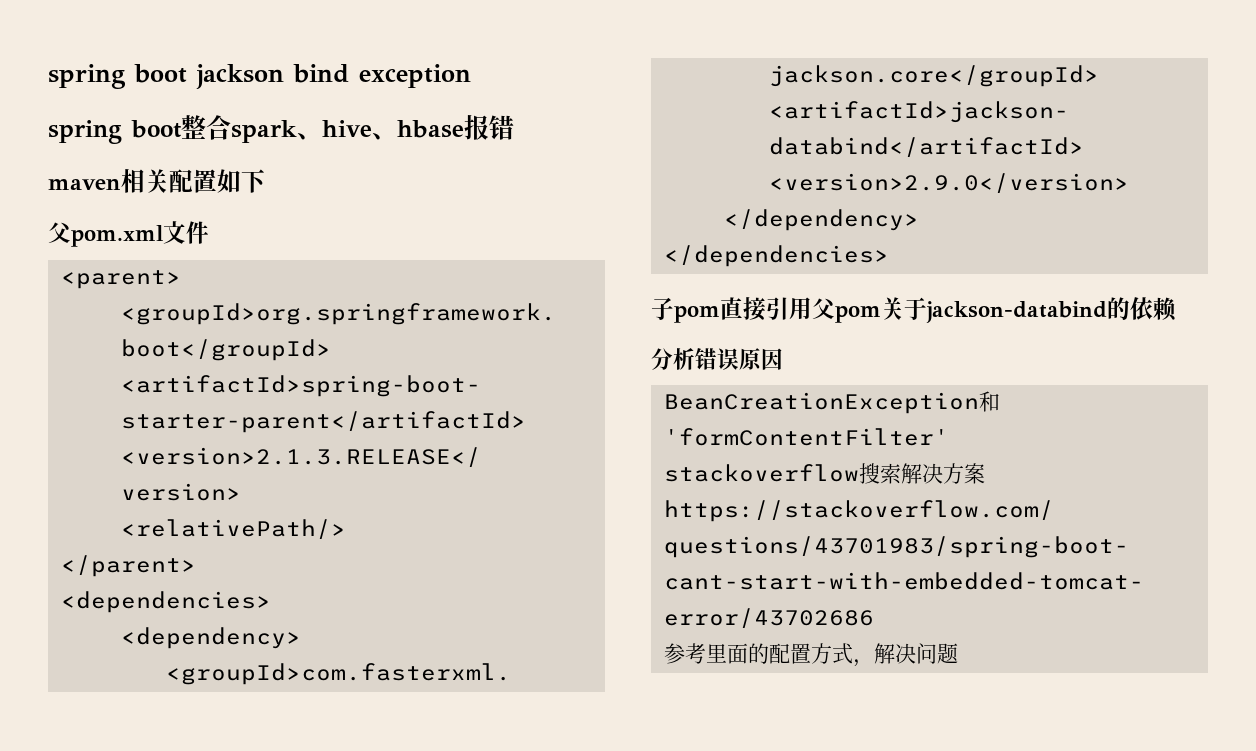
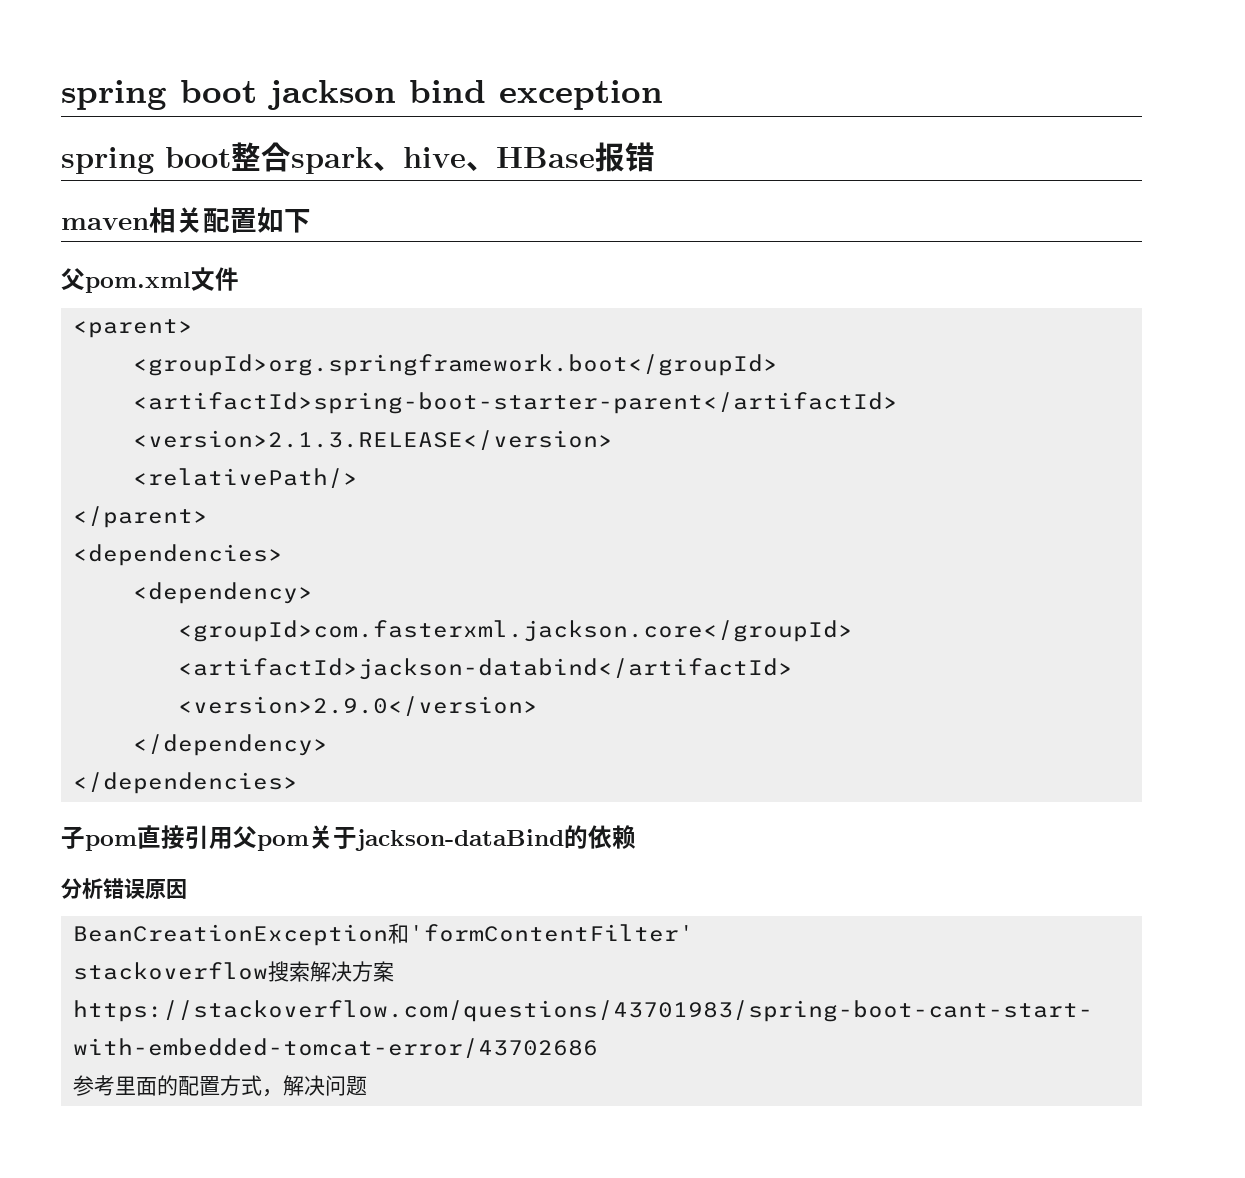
- spring boot整合spark、hive、hbase报错
+ spring boot整合spark、hive、HBase报错
- 子pom直接引用父pom关于jackson-databind的依赖
+ 子pom直接引用父pom关于jackson-dataBind的依赖

